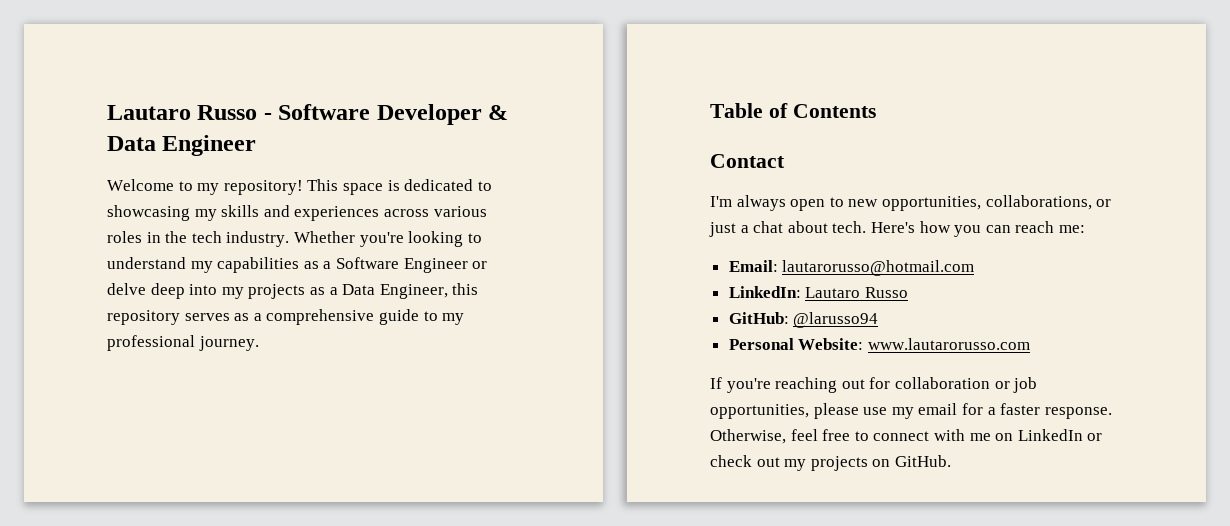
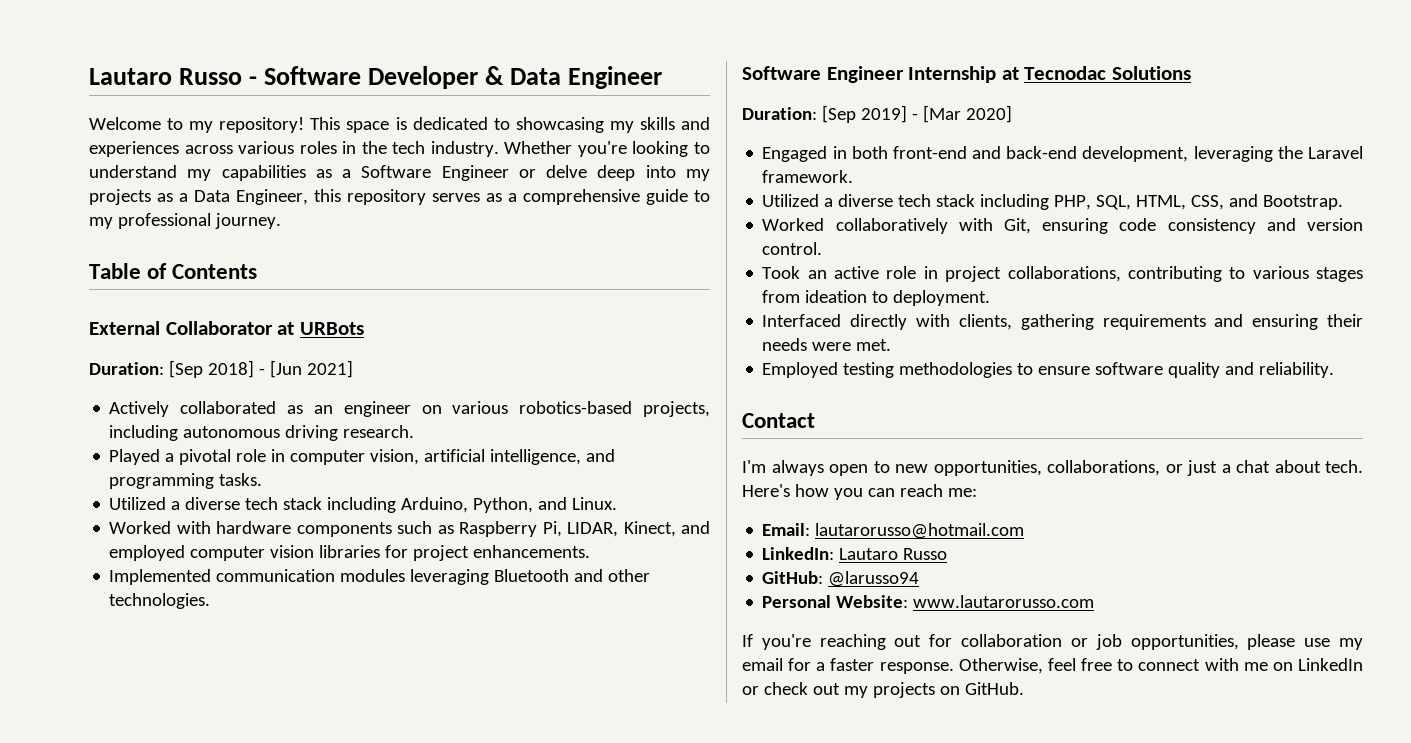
+ External Collaborator at URBots
+ Duration: [Sep 2018] - [Jun 2021]
+ Actively collaborated as an engineer on various robotics-based projects, including autonomous driving research.
+ Played a pivotal role in computer vision, artificial intelligence, and programming tasks.
+ Utilized a diverse tech stack including Arduino, Python, and Linux.
+ Worked with hardware components such as Raspberry Pi, LIDAR, Kinect, and employed computer vision libraries for project enhancements.
+ Implemented communication modules leveraging Bluetooth and other technologies.
+ Software Engineer Internship at Tecnodac Solutions
+ Duration: [Sep 2019] - [Mar 2020]
+ Engaged in both front-end and back-end development, leveraging the Laravel framework.
+ Utilized a diverse tech stack including PHP, SQL, HTML, CSS, and Bootstrap.
+ Worked collaboratively with Git, ensuring code consistency and version control.
+ Took an active role in project collaborations, contributing to various stages from ideation to deployment.
+ Interfaced directly with clients, gathering requirements and ensuring their needs were met.
+ Employed testing methodologies to ensure software quality and reliability.

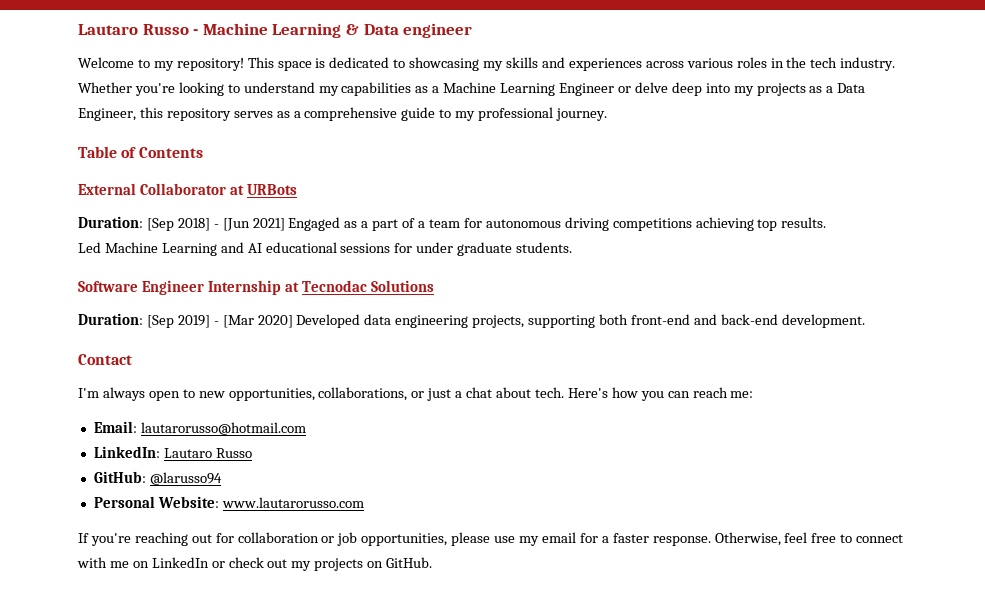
- Lautaro Russo - Software Developer & Data Engineer
+ Lautaro Russo - Machine Learning & Data engineer
- Whether you're looking to understand my capabilities as a Software Engineer or delve deep into my projects as a Data Engineer, this repository serves as a comprehensive guide to my professional journey.
+ Whether you're looking to understand my capabilities as a Machine Learning Engineer or delve deep into my projects as a Data Engineer, this repository serves as a comprehensive guide to my professional journey.
- Duration: [Sep 2018] - [Jun 2021]
- Actively collaborated as an engineer on various robotics-based projects, including autonomous driving research.
- Played a pivotal role in computer vision, artificial intelligence, and programming tasks.
- Utilized a diverse tech stack including Arduino, Python, and Linux.
- Worked with hardware components such as Raspberry Pi, LIDAR, Kinect, and employed computer vision libraries for project enhancements.
- Implemented communication modules leveraging Bluetooth and other technologies.
+ Duration: [Sep 2018] - [Jun 2021] Engaged as a part of a team for autonomous driving competitions achieving top results.
+ Led Machine Learning and AI educational sessions for under graduate students.
- Duration: [Sep 2019] - [Mar 2020]
- Engaged in both front-end and back-end development, leveraging the Laravel framework.
- Utilized a diverse tech stack including PHP, SQL, HTML, CSS, and Bootstrap.
- Worked collaboratively with Git, ensuring code consistency and version control.
- Took an active role in project collaborations, contributing to various stages from ideation to deployment.
- Interfaced directly with clients, gathering requirements and ensuring their needs were met.
- Employed testing methodologies to ensure software quality and reliability.
+ Duration: [Sep 2019] - [Mar 2020] Developed data engineering projects, supporting both front-end and back-end development.

